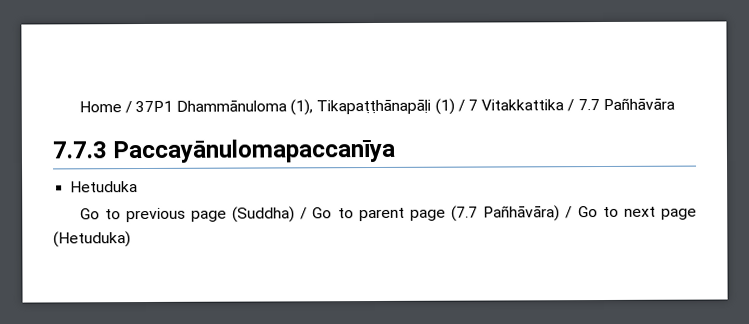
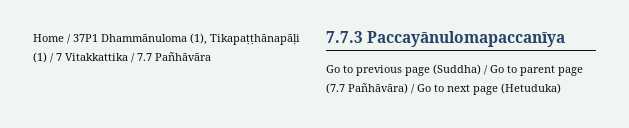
- Hetuduka

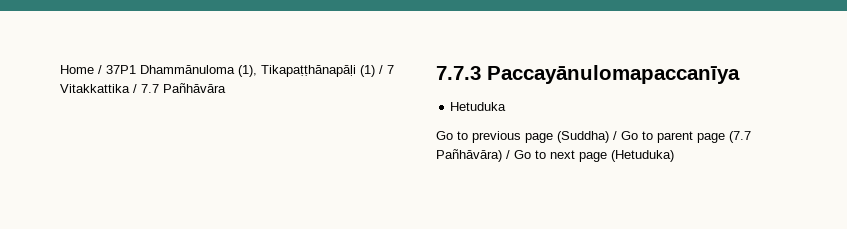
+ Hetuduka

